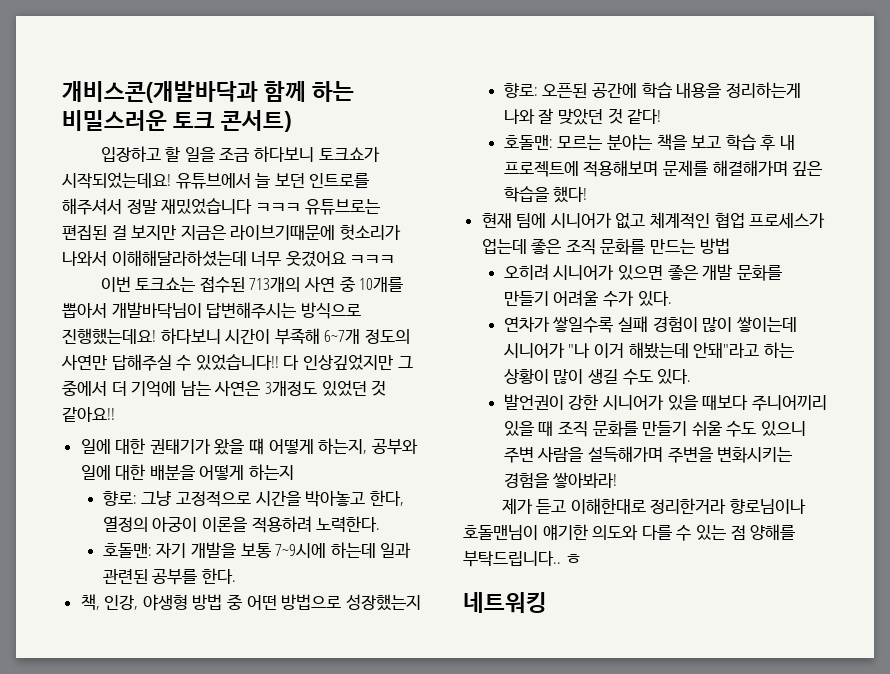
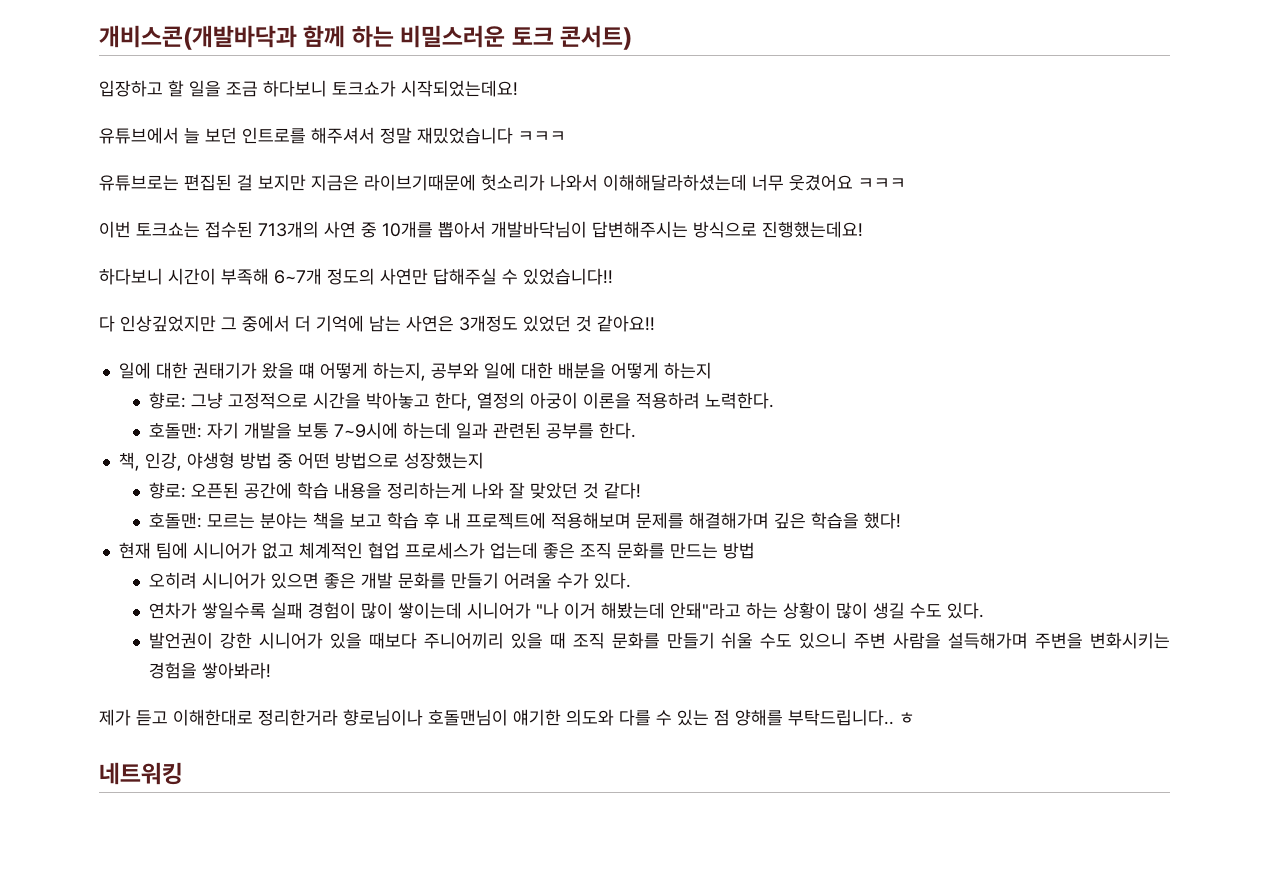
- 입장하고 할 일을 조금 하다보니 토크쇼가 시작되었는데요! 유튜브에서 늘 보던 인트로를 해주셔서 정말 재밌었습니다 ㅋㅋㅋ 유튜브로는 편집된 걸 보지만 지금은 라이브기때문에 헛소리가 나와서 이해해달라하셨는데 너무 웃겼어요 ㅋㅋㅋ
+ 입장하고 할 일을 조금 하다보니 토크쇼가 시작되었는데요!
+ 유튜브에서 늘 보던 인트로를 해주셔서 정말 재밌었습니다 ㅋㅋㅋ
+ 유튜브로는 편집된 걸 보지만 지금은 라이브기때문에 헛소리가 나와서 이해해달라하셨는데 너무 웃겼어요 ㅋㅋㅋ
- 이번 토크쇼는 접수된 713개의 사연 중 10개를 뽑아서 개발바닥님이 답변해주시는 방식으로 진행했는데요! 하다보니 시간이 부족해 6~7개 정도의 사연만 답해주실 수 있었습니다!! 다 인상깊었지만 그 중에서 더 기억에 남는 사연은 3개정도 있었던 것 같아요!!
+ 이번 토크쇼는 접수된 713개의 사연 중 10개를 뽑아서 개발바닥님이 답변해주시는 방식으로 진행했는데요!
+ 하다보니 시간이 부족해 6~7개 정도의 사연만 답해주실 수 있었습니다!!
+ 다 인상깊었지만 그 중에서 더 기억에 남는 사연은 3개정도 있었던 것 같아요!!

